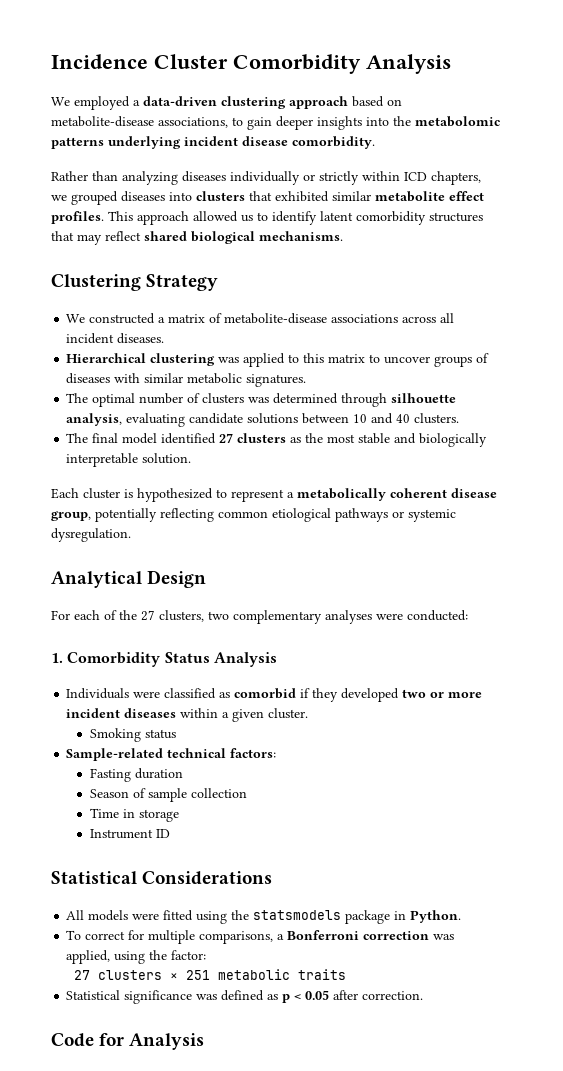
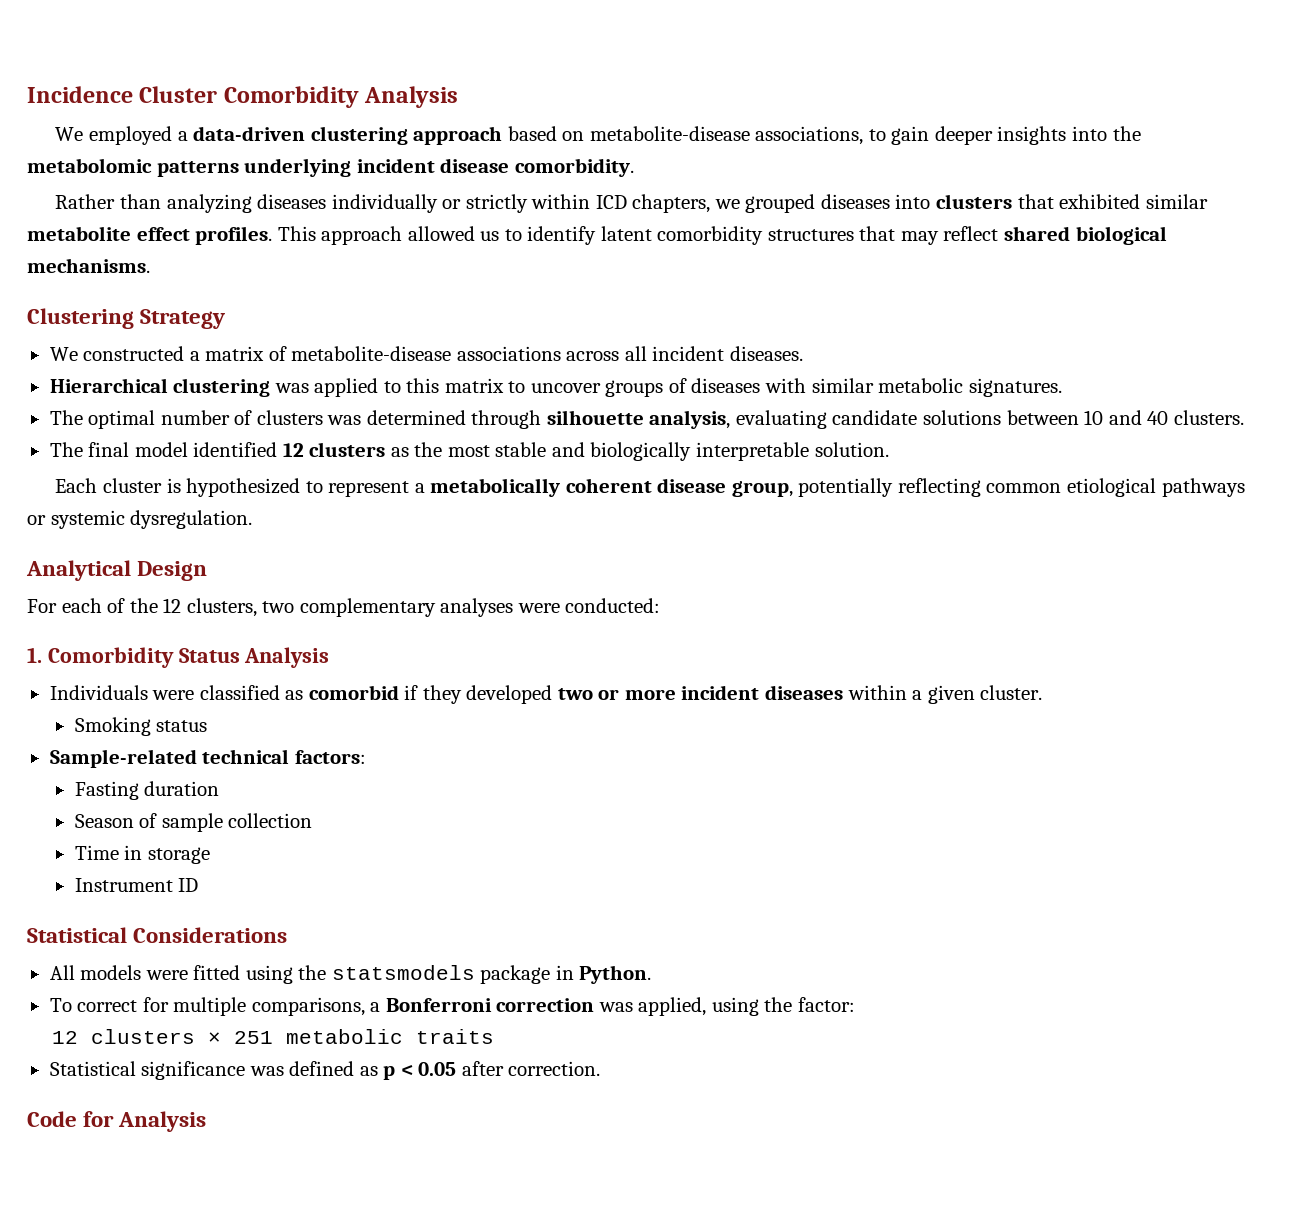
- The final model identified 27 clusters as the most stable and biologically interpretable solution.
+ The final model identified 12 clusters as the most stable and biologically interpretable solution.
- For each of the 27 clusters, two complementary analyses were conducted:
+ For each of the 12 clusters, two complementary analyses were conducted:
- 27 clusters × 251 metabolic traits
+ 12 clusters × 251 metabolic traits

